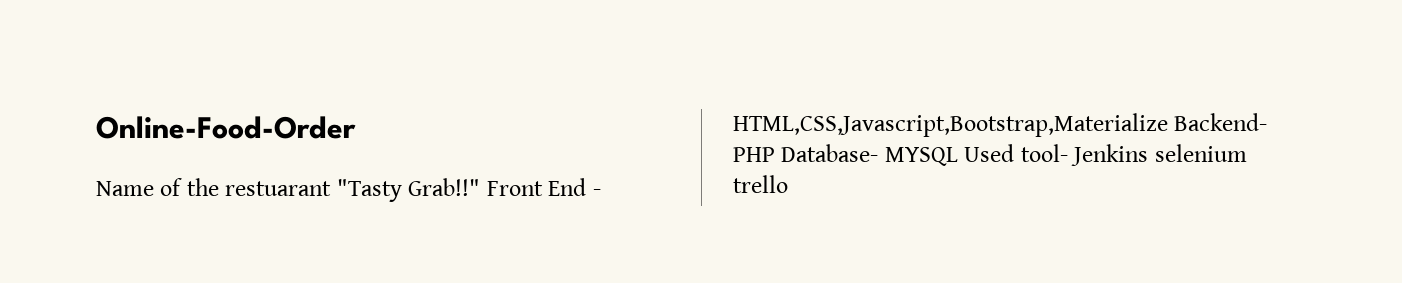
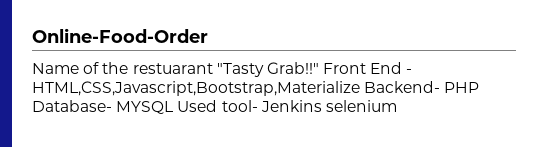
- Front End - HTML,CSS,Javascript,Bootstrap,Materialize Backend- PHP Database- MYSQL Used tool- Jenkins selenium trello
+ Front End - HTML,CSS,Javascript,Bootstrap,Materialize Backend- PHP Database- MYSQL Used tool- Jenkins selenium

